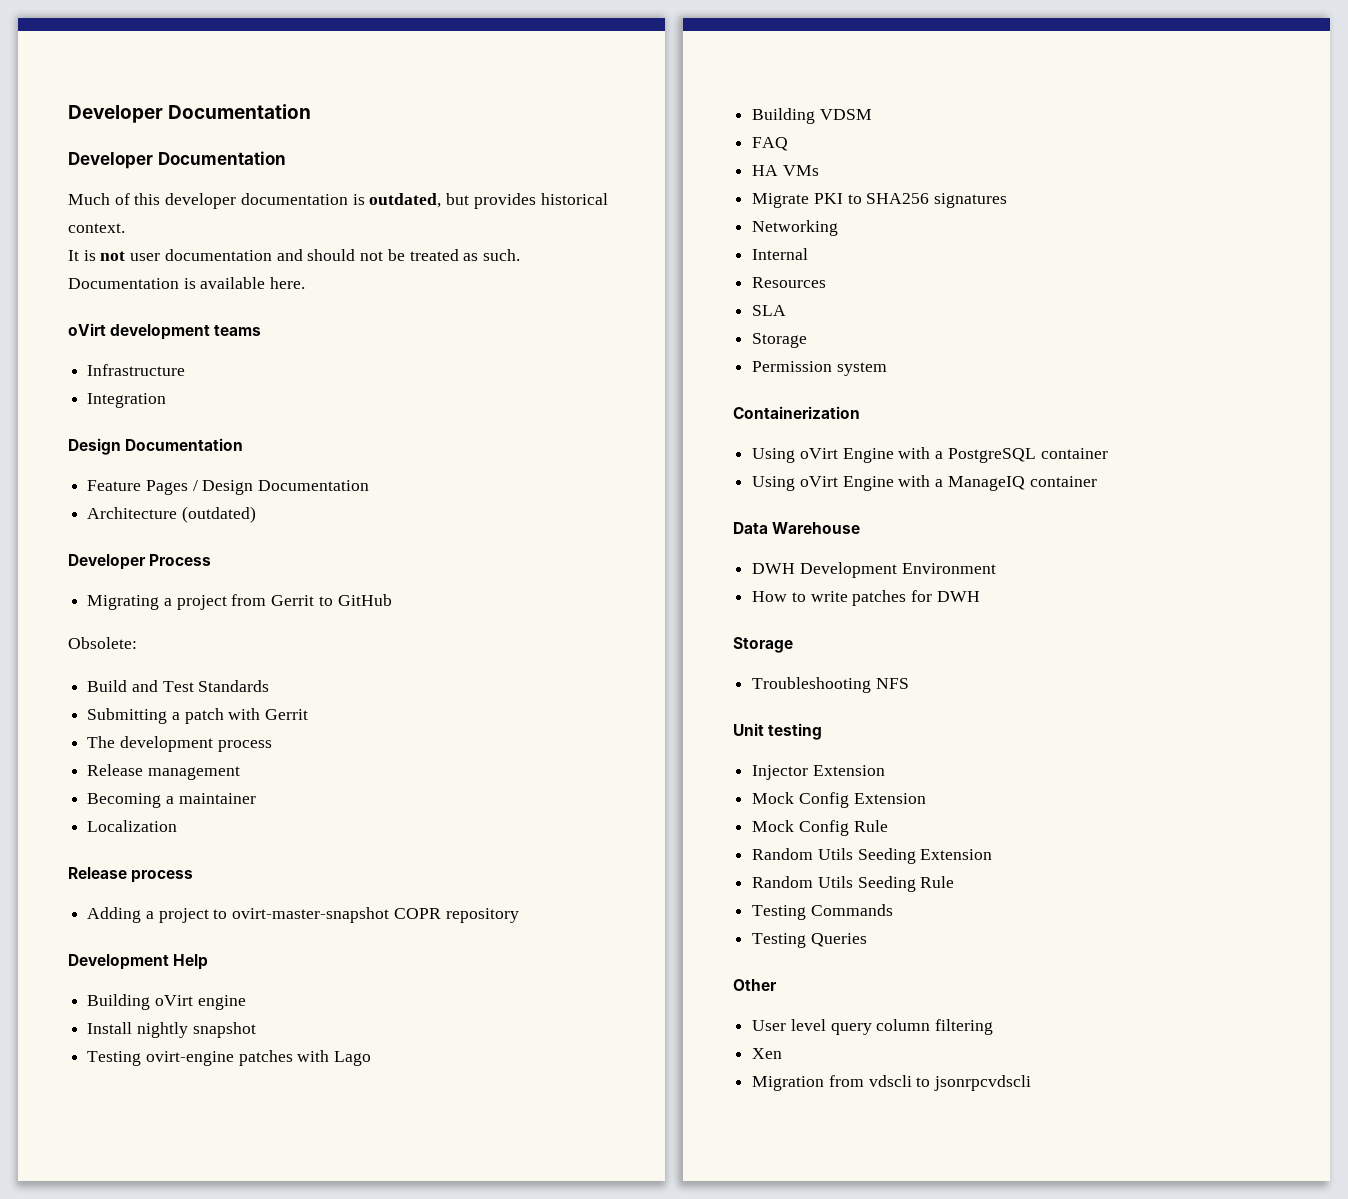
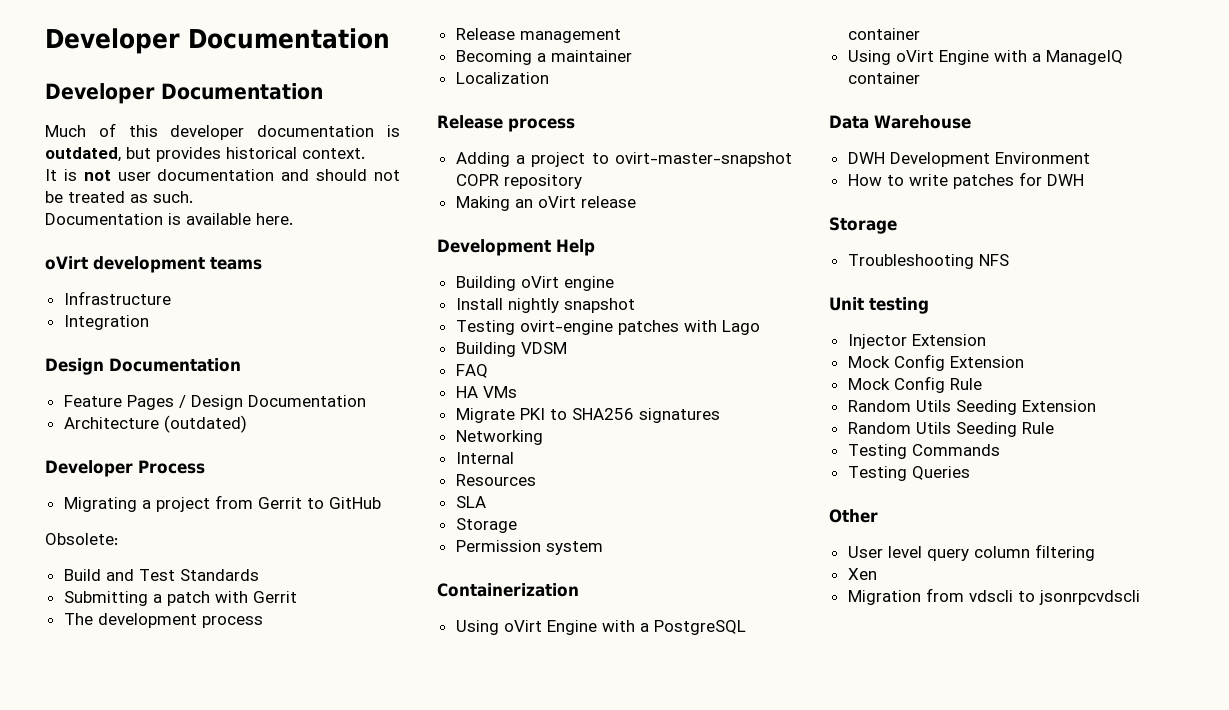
+ Making an oVirt release

